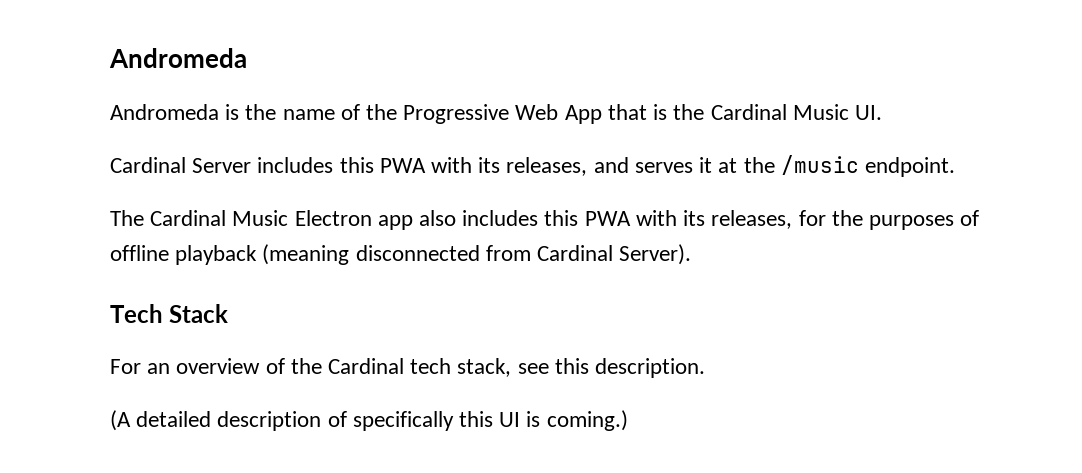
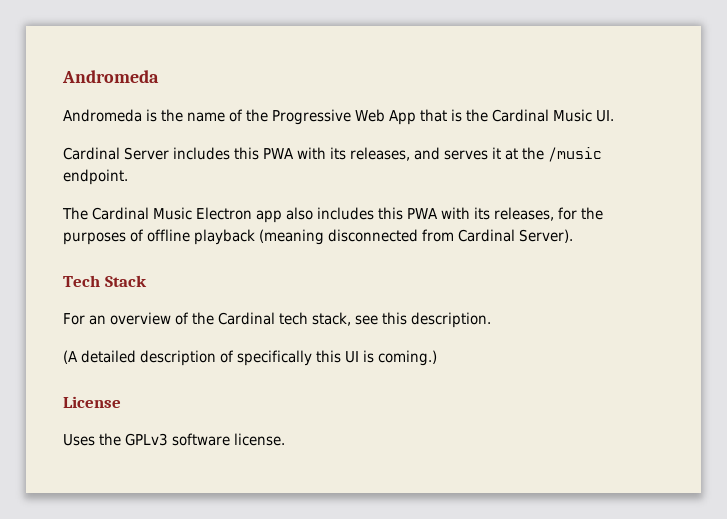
+ License
+ Uses the GPLv3 software license.

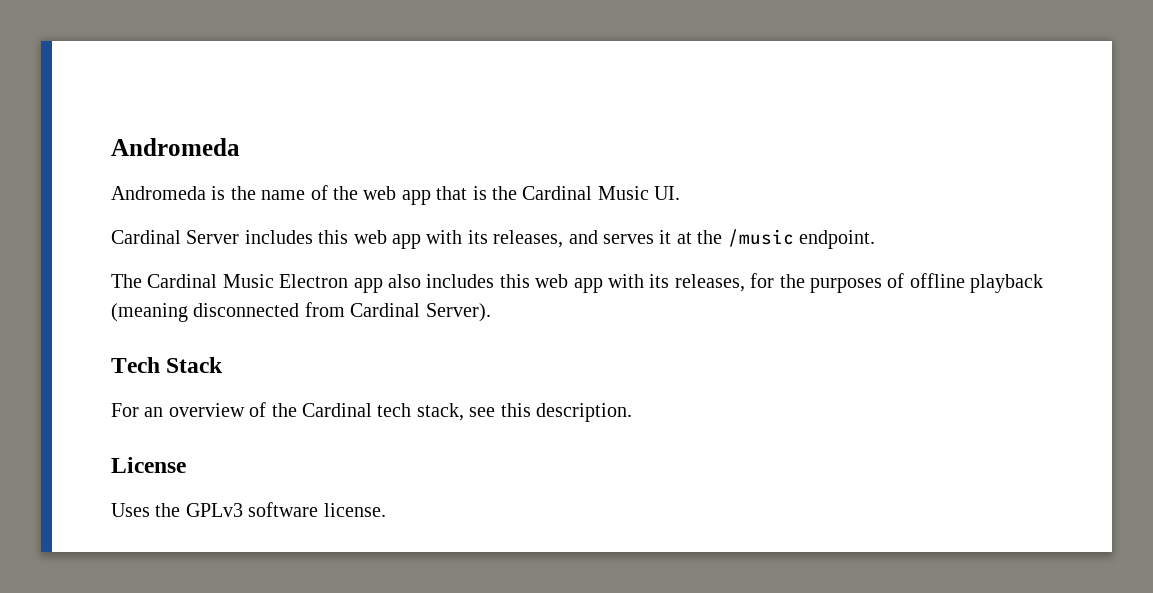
- Andromeda is the name of the Progressive Web App that is the Cardinal Music UI.
+ Andromeda is the name of the web app that is the Cardinal Music UI.
- Cardinal Server includes this PWA with its releases, and serves it at the /music endpoint.
+ Cardinal Server includes this web app with its releases, and serves it at the /music endpoint.
- The Cardinal Music Electron app also includes this PWA with its releases, for the purposes of offline playback (meaning disconnected from Cardinal Server).
+ The Cardinal Music Electron app also includes this web app with its releases, for the purposes of offline playback (meaning disconnected from Cardinal Server).
- (A detailed description of specifically this UI is coming.)

